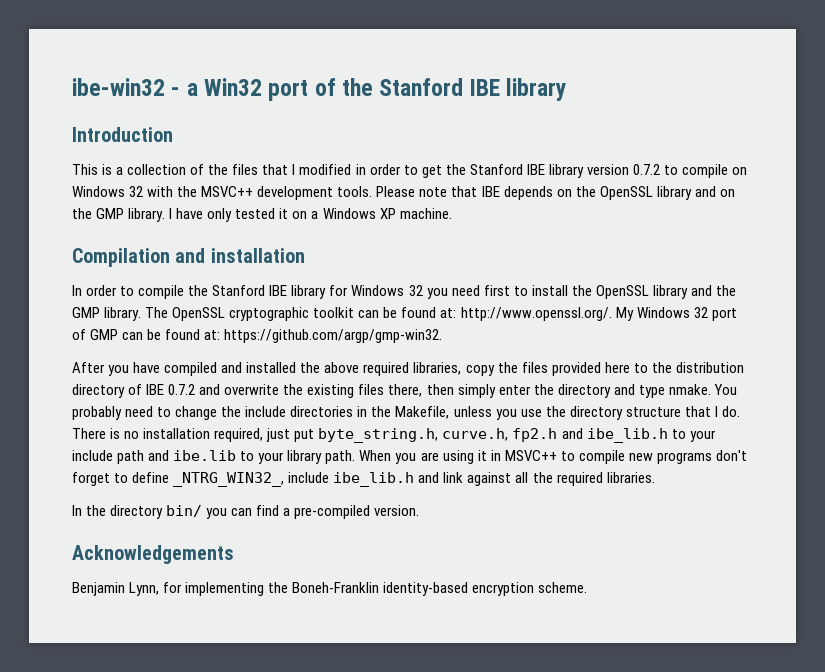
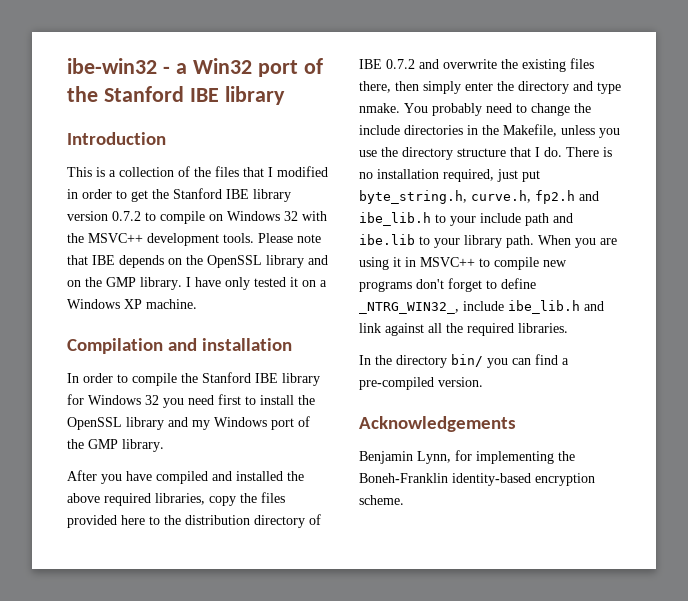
- In order to compile the Stanford IBE library for Windows 32 you need first to install the OpenSSL library and the GMP library. The OpenSSL cryptographic toolkit can be found at: http://www.openssl.org/. My Windows 32 port of GMP can be found at: https://github.com/argp/gmp-win32.
+ In order to compile the Stanford IBE library for Windows 32 you need first to install the OpenSSL library and my Windows port of the GMP library.

